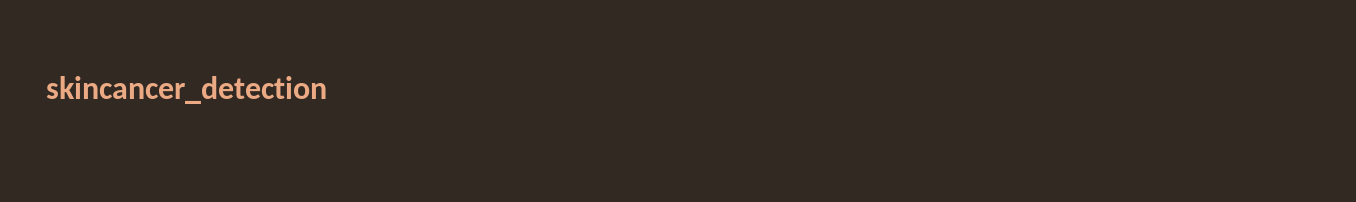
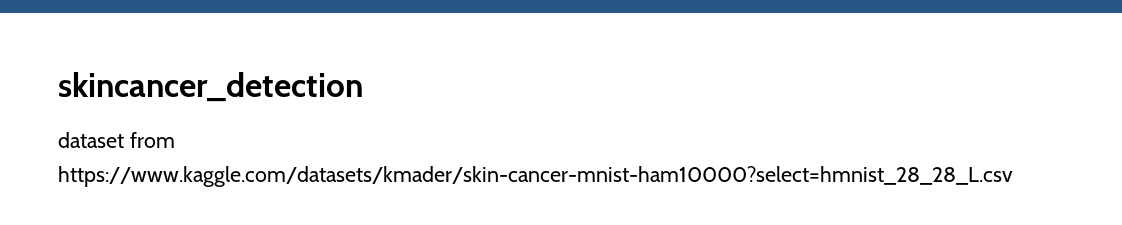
+ dataset from https://www.kaggle.com/datasets/kmader/skin-cancer-mnist-ham10000?select=hmnist_28_28_L.csv

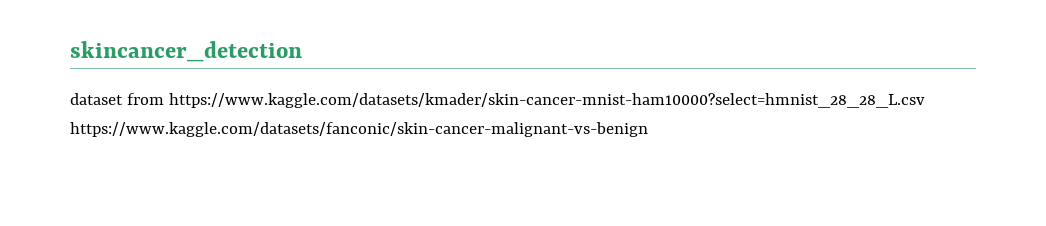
- dataset from https://www.kaggle.com/datasets/kmader/skin-cancer-mnist-ham10000?select=hmnist_28_28_L.csv
+ dataset from https://www.kaggle.com/datasets/kmader/skin-cancer-mnist-ham10000?select=hmnist_28_28_L.csv https://www.kaggle.com/datasets/fanconic/skin-cancer-malignant-vs-benign

